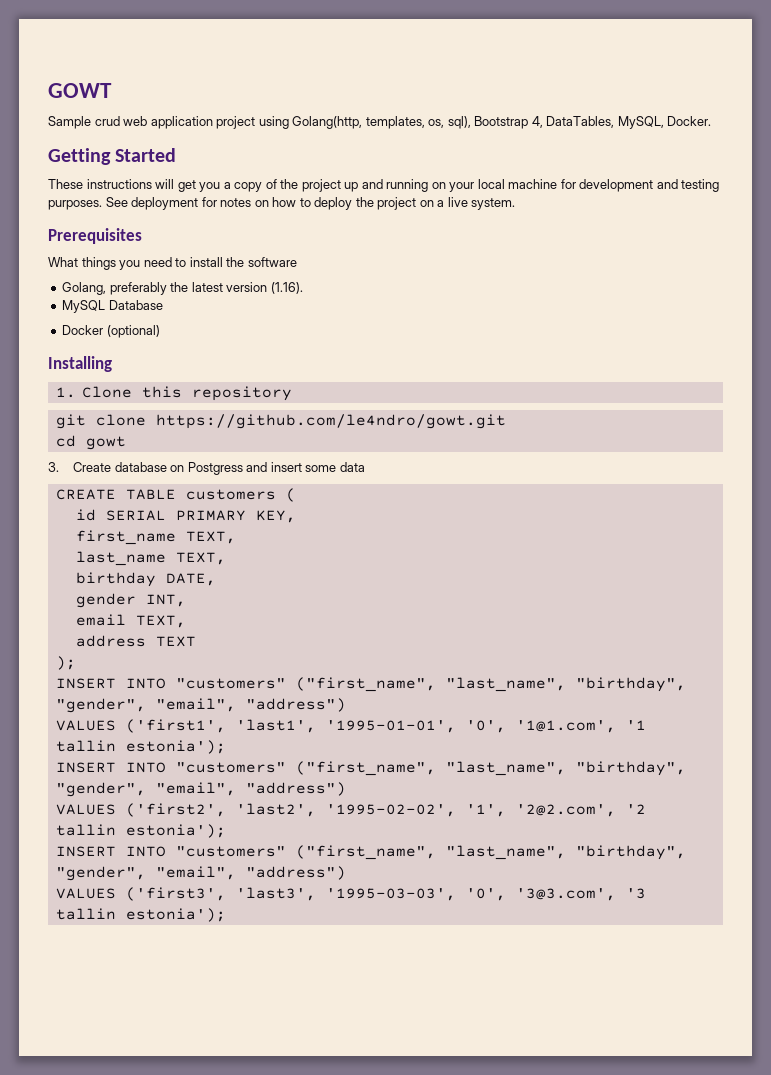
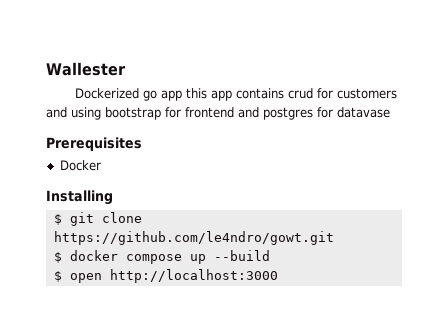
- GOWT
- Sample crud web application project using Golang(http, templates, os, sql), Bootstrap 4, DataTables, MySQL, Docker.
- Getting Started
- These instructions will get you a copy of the project up and running on your local machine for development and testing purposes. See deployment for notes on how to deploy the project on a live system.
+ Wallester
+ Dockerized go app this app contains crud for customers and using bootstrap for frontend and postgres for datavase
  Prerequisites
- What things you need to install the software
- Golang, preferably the latest version (1.16).
- MySQL Database
- Docker (optional)
+ Docker
- 1. Clone this repository
- git clone https://github.com/le4ndro/gowt.git
+ $ git clone https://github.com/le4ndro/gowt.git
- cd gowt
- 3. Create database on Postgress and insert some data
- CREATE TABLE customers (
- id SERIAL PRIMARY KEY,
- first_name TEXT,
- last_name TEXT,
- birthday DATE,
- gender INT,
- email TEXT,
- address TEXT
- );
- INSERT INTO "customers" ("first_name", "last_name", "birthday", "gender", "email", "address")
- VALUES ('first1', 'last1', '1995-01-01', '0', '1@1.com', '1 tallin estonia');
- INSERT INTO "customers" ("first_name", "last_name", "birthday", "gender", "email", "address")
- VALUES ('first2', 'last2', '1995-02-02', '1', '2@2.com', '2 tallin estonia');
- INSERT INTO "customers" ("first_name", "last_name", "birthday", "gender", "email", "address")
- VALUES ('first3', 'last3', '1995-03-03', '0', '3@3.com', '3 tallin estonia');
+ $ docker compose up --build
+ $ open http://localhost:3000

